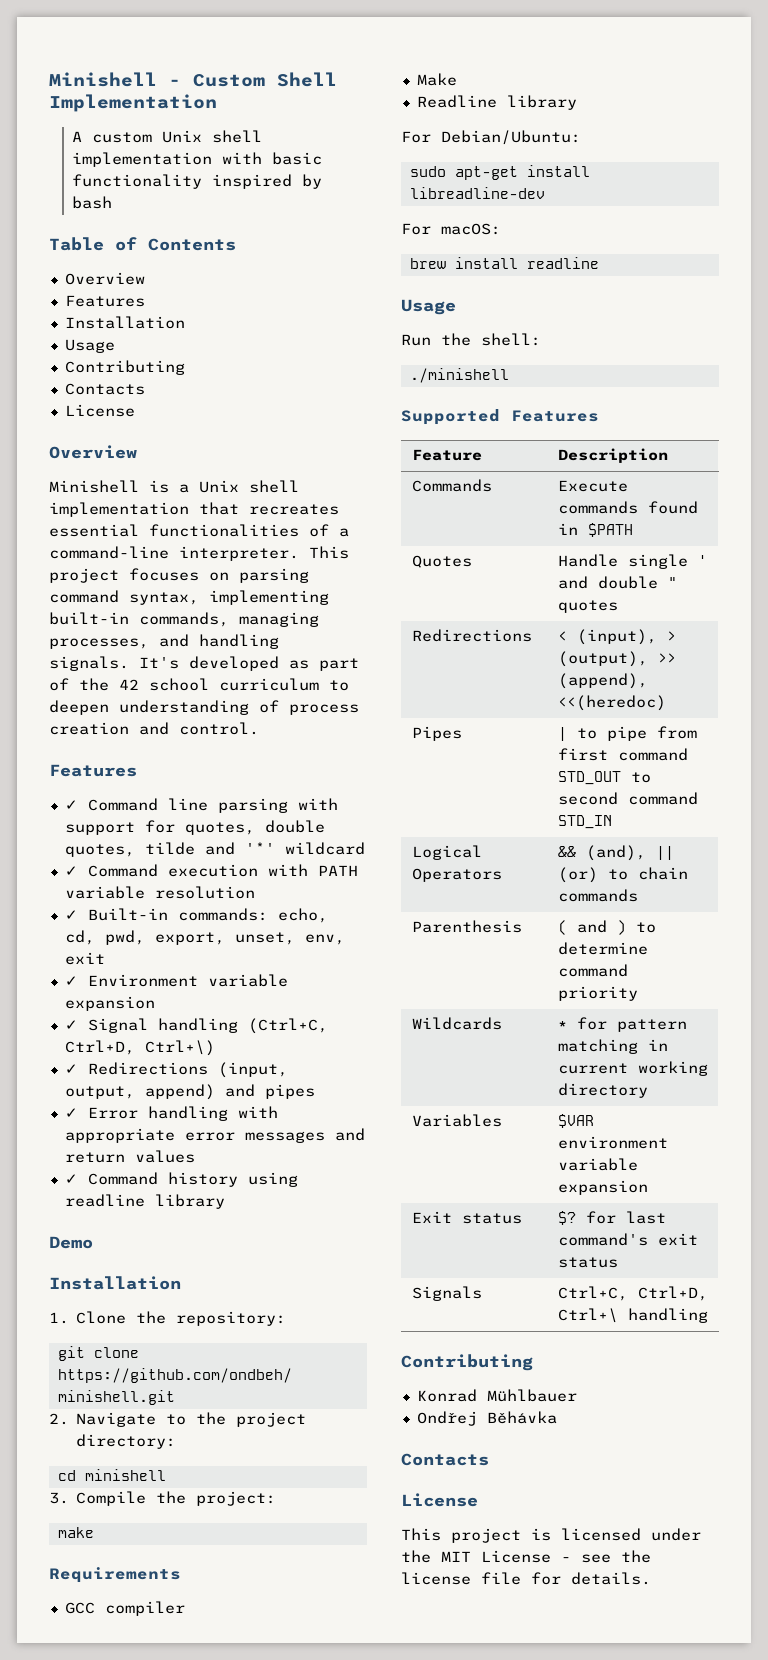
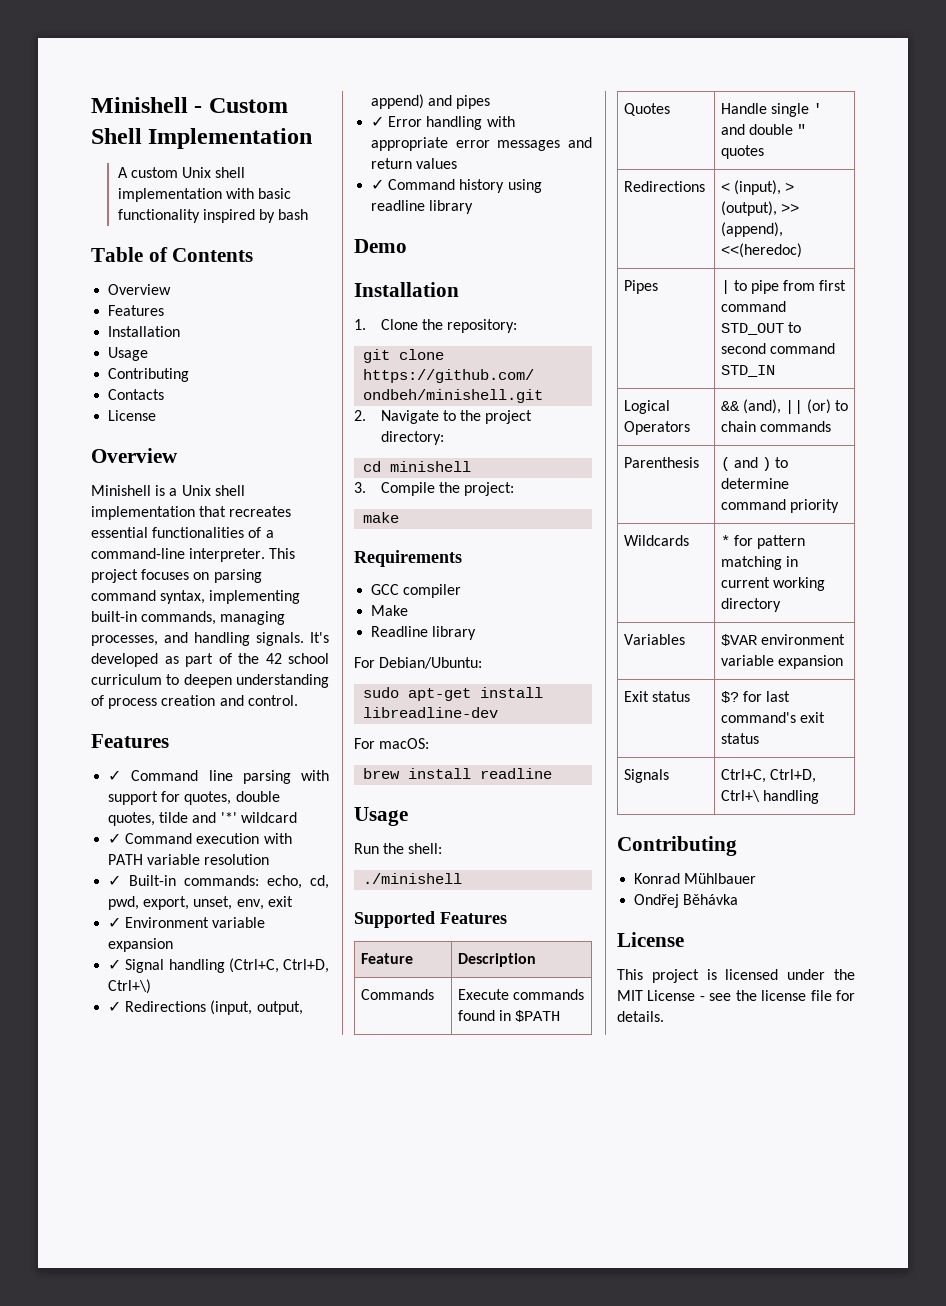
  Ondřej Běhávka
- Contacts

